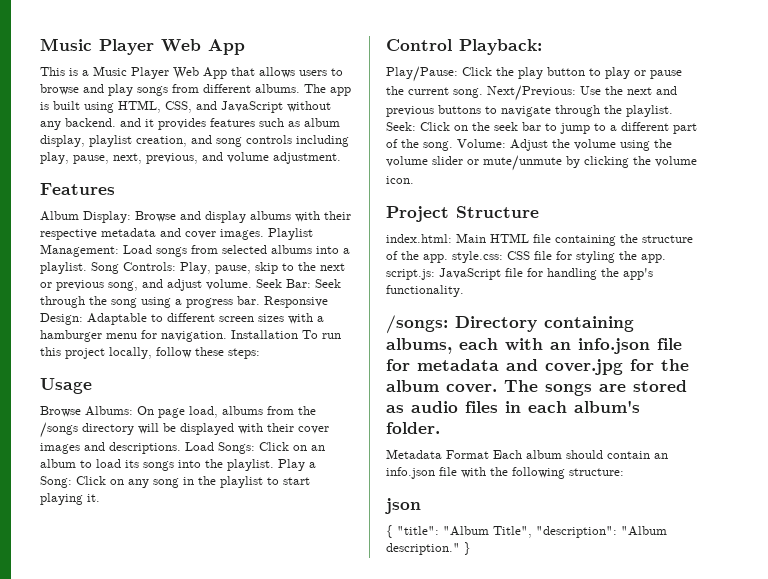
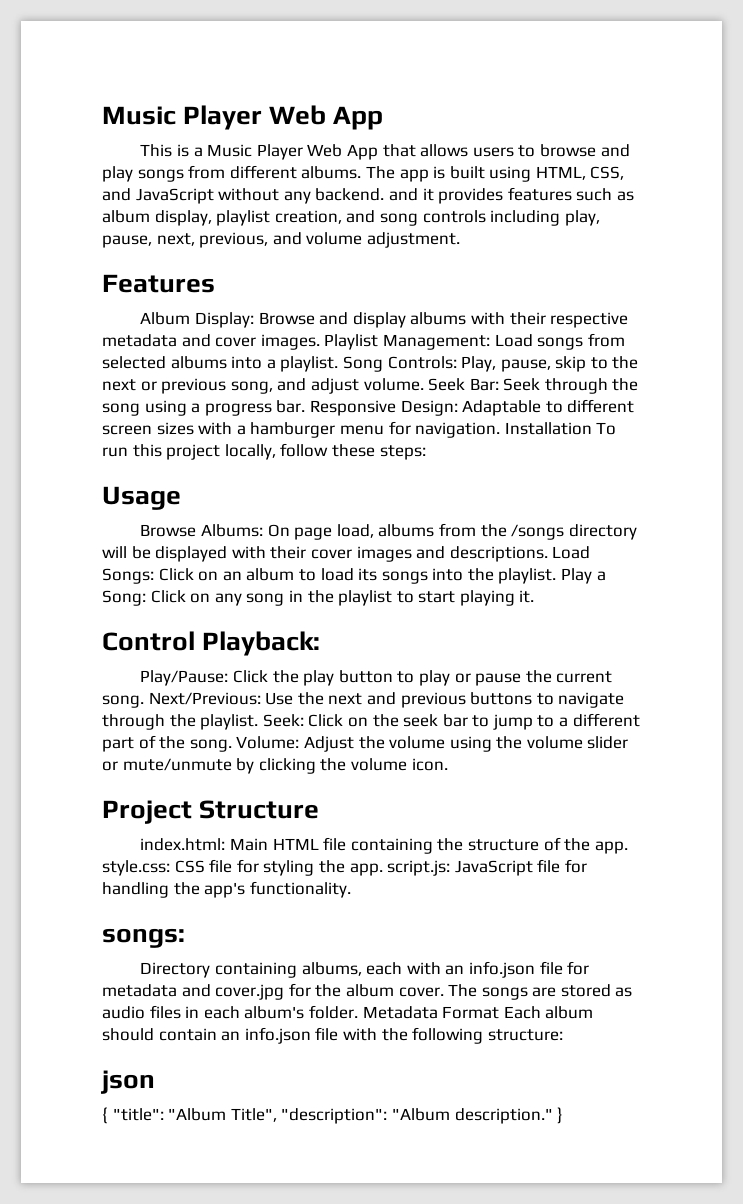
- /songs: Directory containing albums, each with an info.json file for metadata and cover.jpg for the album cover.
+ songs:
+ Directory containing albums, each with an info.json file for metadata and cover.jpg for the album cover.
- The songs are stored as audio files in each album's folder.
- Metadata Format Each album should contain an info.json file with the following structure:
+ The songs are stored as audio files in each album's folder. Metadata Format Each album should contain an info.json file with the following structure:

